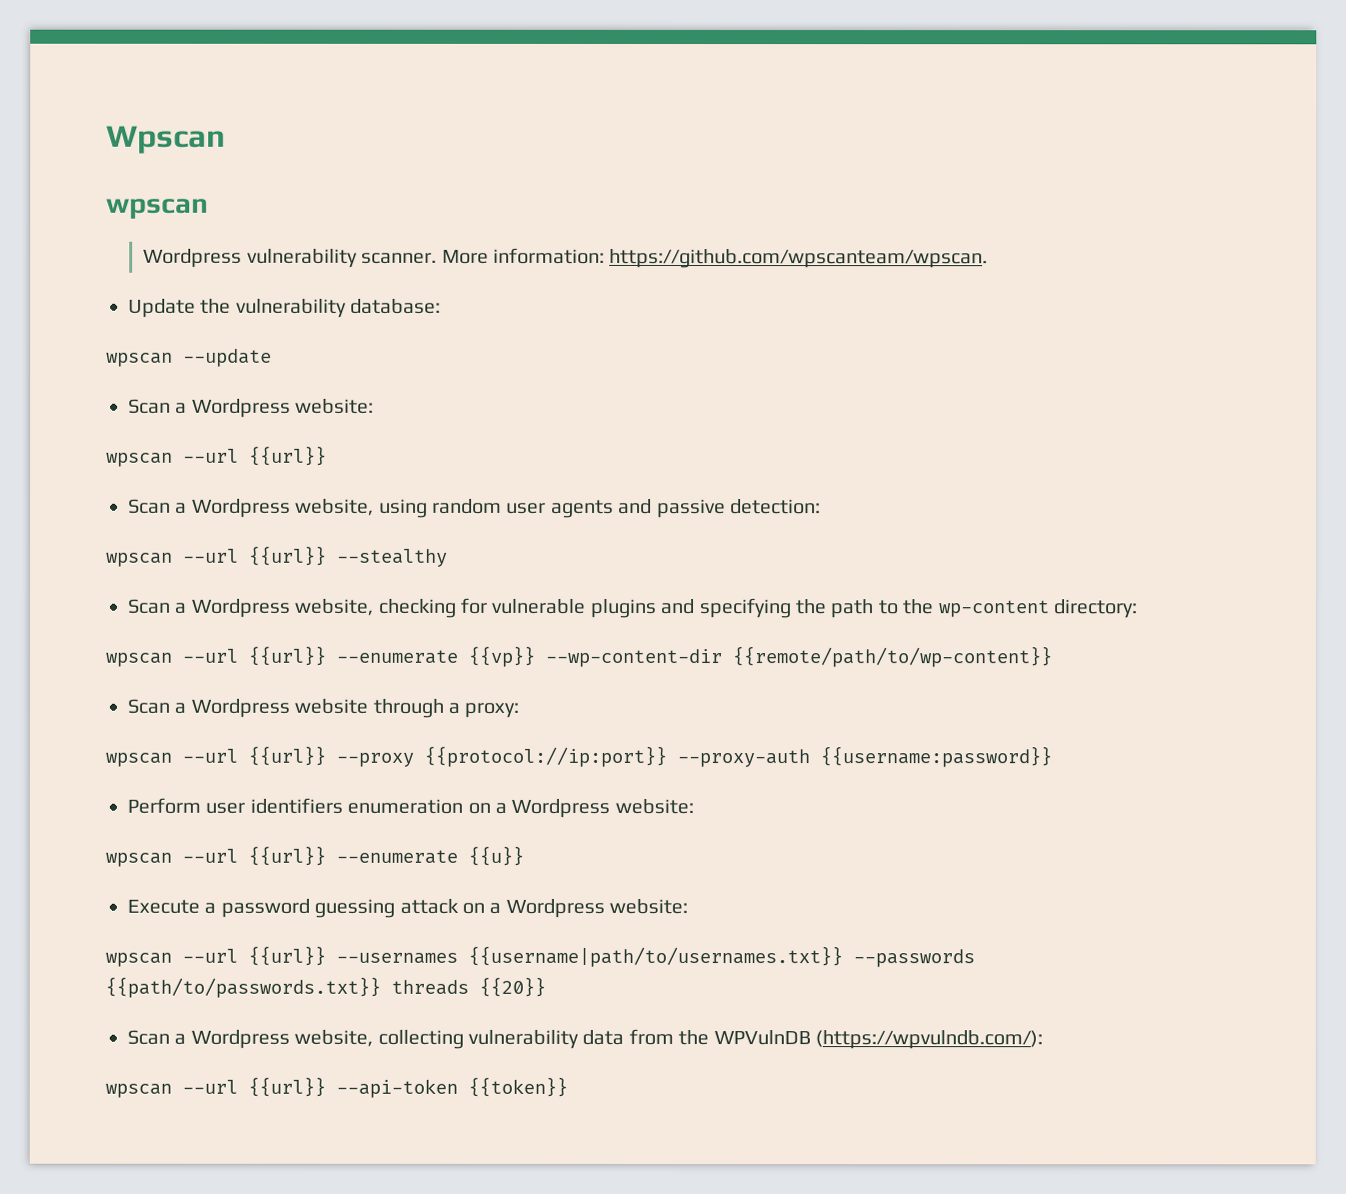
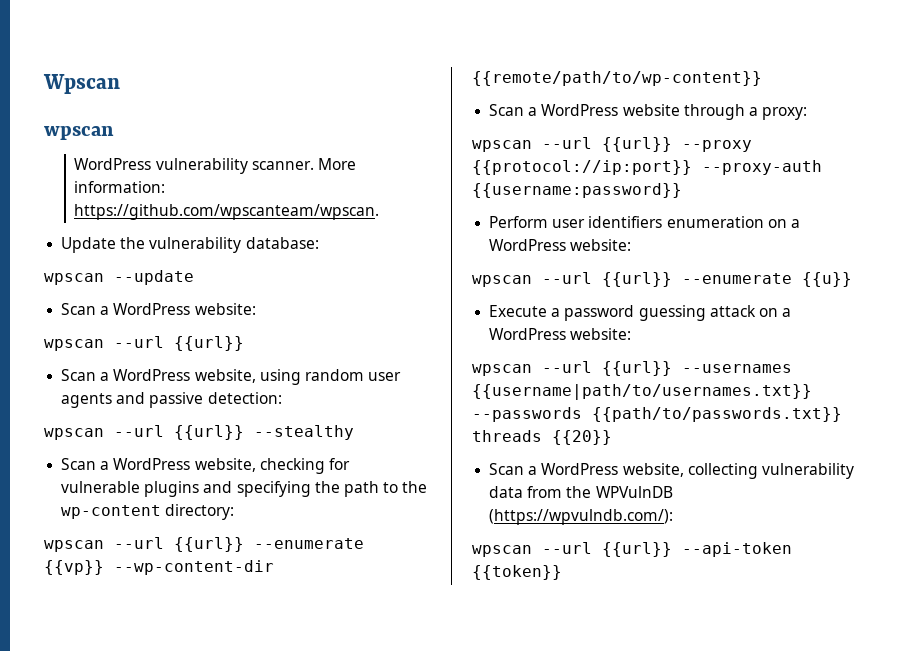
- Wordpress vulnerability scanner.
+ WordPress vulnerability scanner.
- Scan a Wordpress website:
+ Scan a WordPress website:
- Scan a Wordpress website, using random user agents and passive detection:
+ Scan a WordPress website, using random user agents and passive detection:
- Scan a Wordpress website, checking for vulnerable plugins and specifying the path to the wp-content directory:
+ Scan a WordPress website, checking for vulnerable plugins and specifying the path to the wp-content directory:
- Scan a Wordpress website through a proxy:
+ Scan a WordPress website through a proxy:
- Perform user identifiers enumeration on a Wordpress website:
+ Perform user identifiers enumeration on a WordPress website:
- Execute a password guessing attack on a Wordpress website:
+ Execute a password guessing attack on a WordPress website:
- Scan a Wordpress website, collecting vulnerability data from the WPVulnDB (https://wpvulndb.com/):
+ Scan a WordPress website, collecting vulnerability data from the WPVulnDB (https://wpvulndb.com/):

